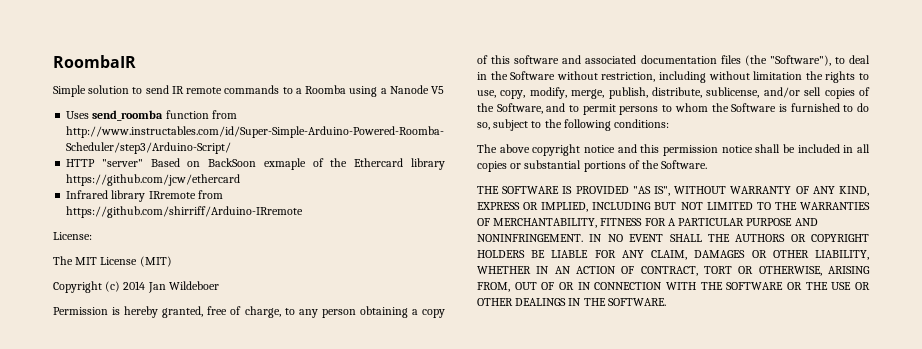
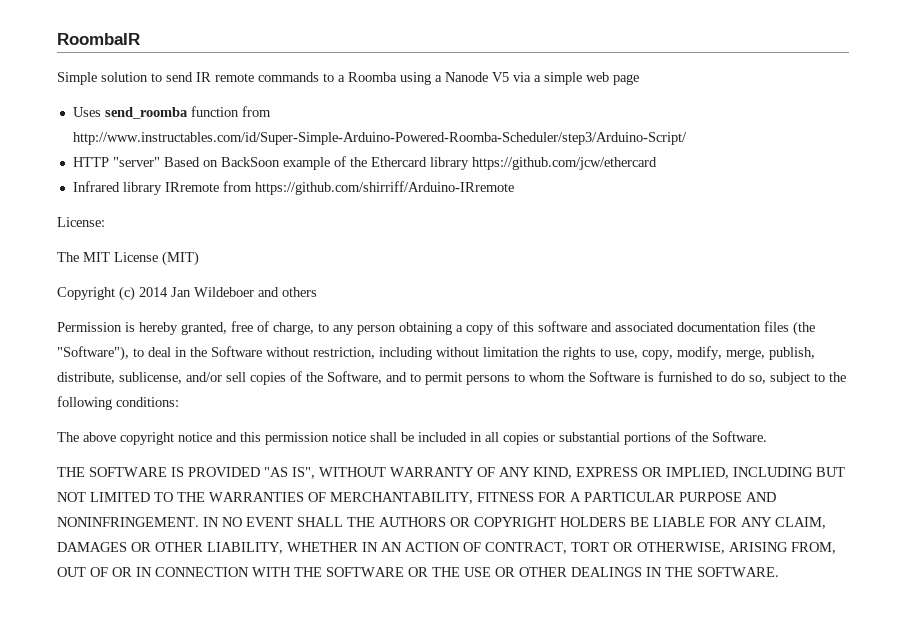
- Simple solution to send IR remote commands to a Roomba using a Nanode V5
+ Simple solution to send IR remote commands to a Roomba using a Nanode V5 via a simple web page
- HTTP "server" Based on BackSoon exmaple of the Ethercard library https://github.com/jcw/ethercard
+ HTTP "server" Based on BackSoon example of the Ethercard library https://github.com/jcw/ethercard
- Copyright (c) 2014 Jan Wildeboer
+ Copyright (c) 2014 Jan Wildeboer and others

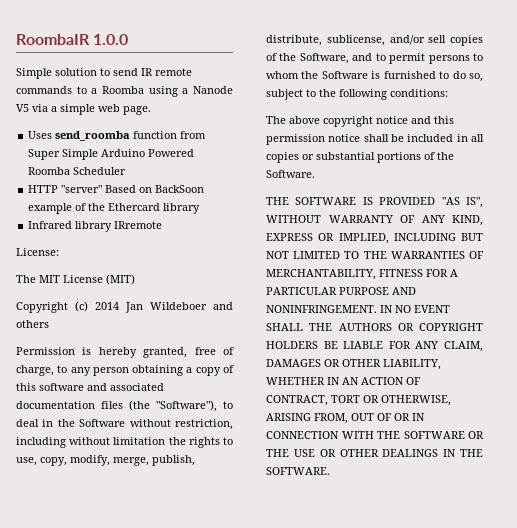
- RoombaIR
+ RoombaIR 1.0.0
- Simple solution to send IR remote commands to a Roomba using a Nanode V5 via a simple web page
+ Simple solution to send IR remote commands to a Roomba using a Nanode V5 via a simple web page.
- Uses send_roomba function from http://www.instructables.com/id/Super-Simple-Arduino-Powered-Roomba-Scheduler/step3/Arduino-Script/
+ Uses send_roomba function from Super Simple Arduino Powered Roomba Scheduler
- HTTP "server" Based on BackSoon example of the Ethercard library https://github.com/jcw/ethercard
+ HTTP "server" Based on BackSoon example of the Ethercard library
- Infrared library IRremote from https://github.com/shirriff/Arduino-IRremote
+ Infrared library IRremote

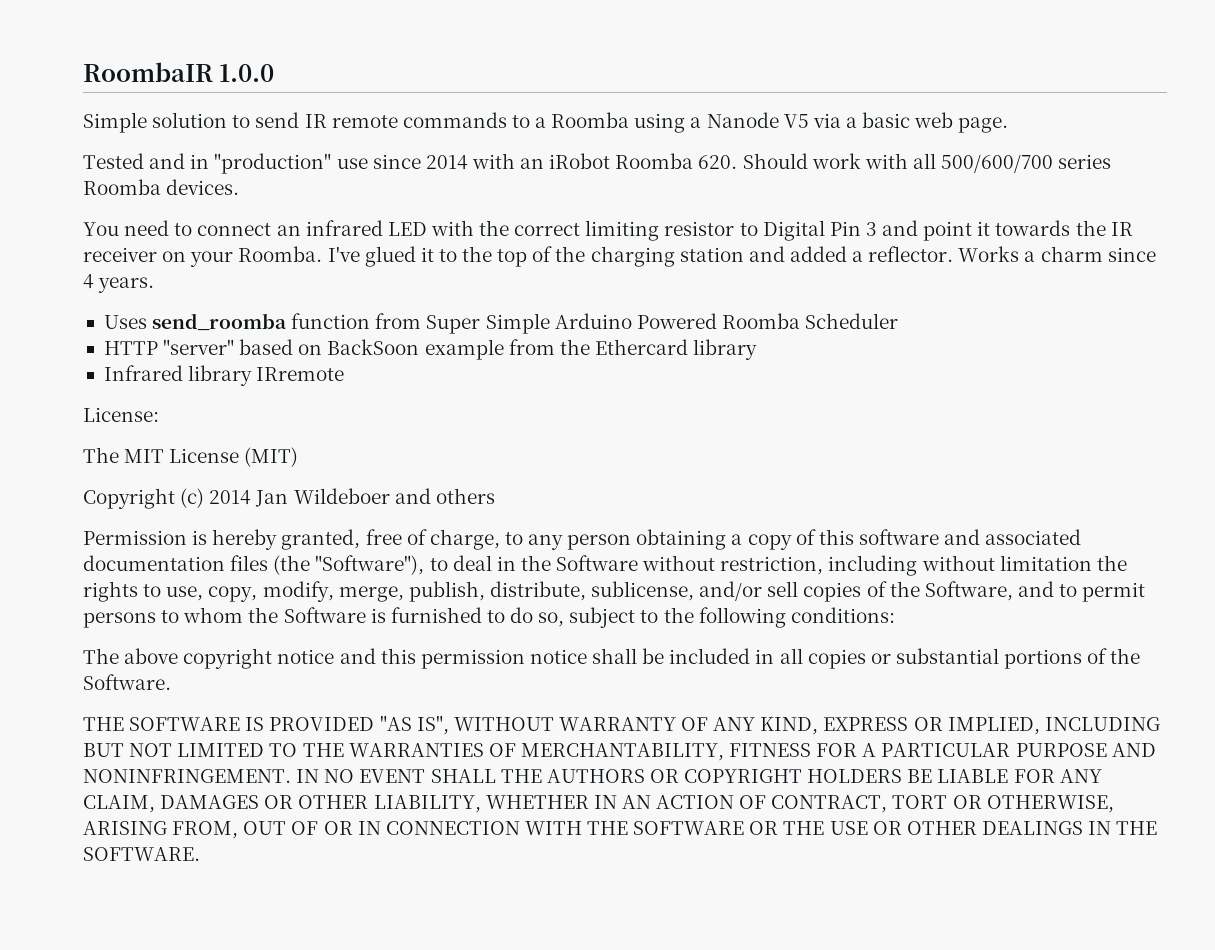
- Simple solution to send IR remote commands to a Roomba using a Nanode V5 via a simple web page.
+ Simple solution to send IR remote commands to a Roomba using a Nanode V5 via a basic web page.
+ Tested and in "production" use since 2014 with an iRobot Roomba 620. Should work with all 500/600/700 series Roomba devices.
+ You need to connect an infrared LED with the correct limiting resistor to Digital Pin 3 and point it towards the IR receiver on your Roomba. I've glued it to the top of the charging station and added a reflector. Works a charm since 4 years.
- HTTP "server" Based on BackSoon example of the Ethercard library
+ HTTP "server" based on BackSoon example from the Ethercard library

